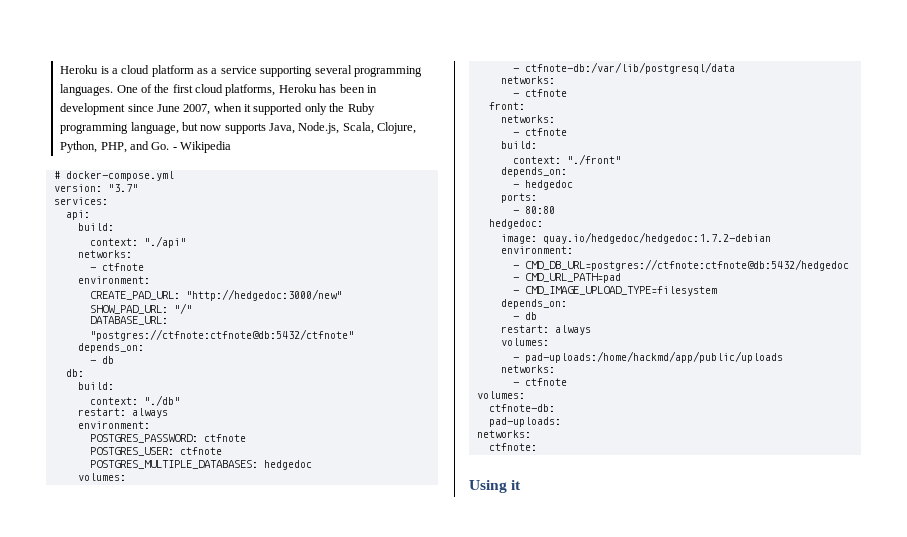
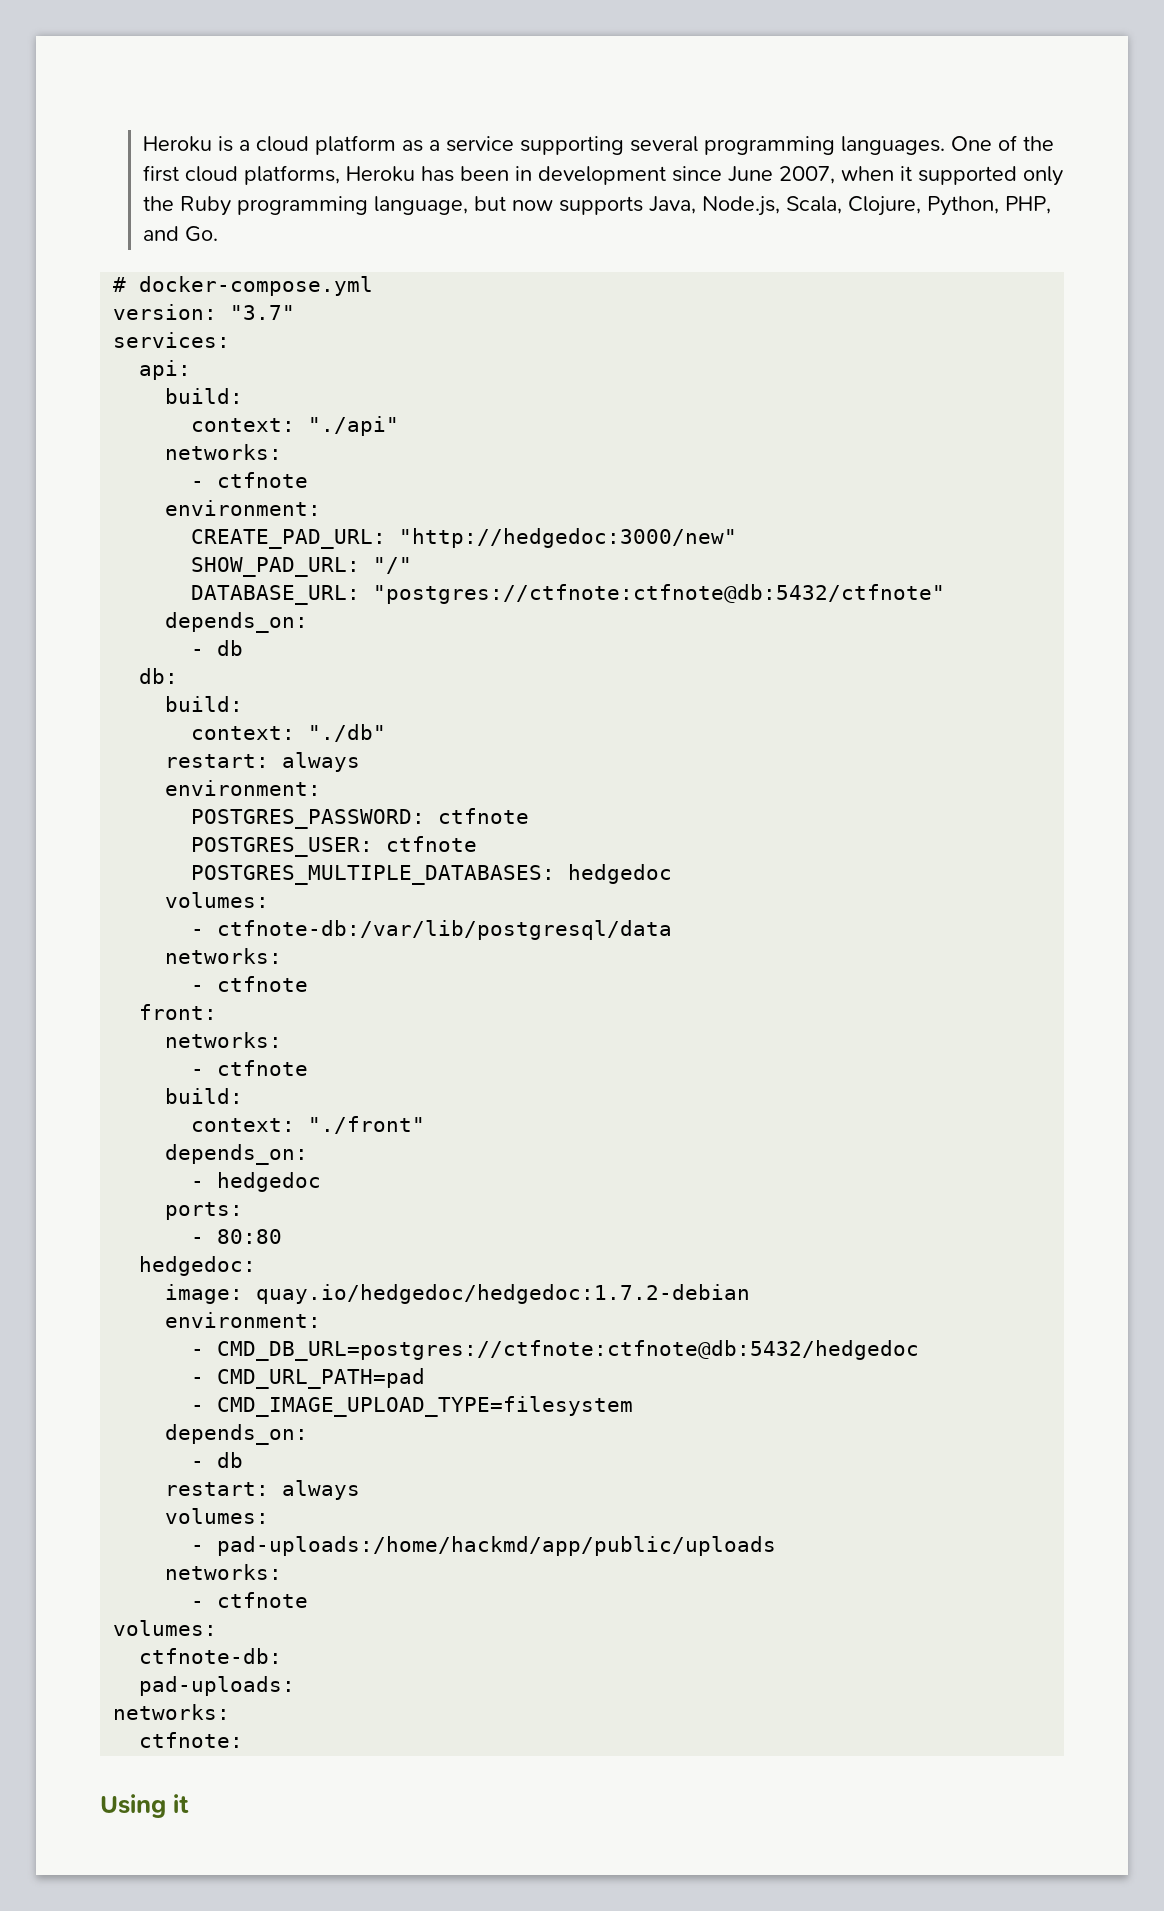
- One of the first cloud platforms, Heroku has been in development since June 2007, when it supported only the Ruby programming language, but now supports Java, Node.js, Scala, Clojure, Python, PHP, and Go. - Wikipedia
+ One of the first cloud platforms, Heroku has been in development since June 2007, when it supported only the Ruby programming language, but now supports Java, Node.js, Scala, Clojure, Python, PHP, and Go.

